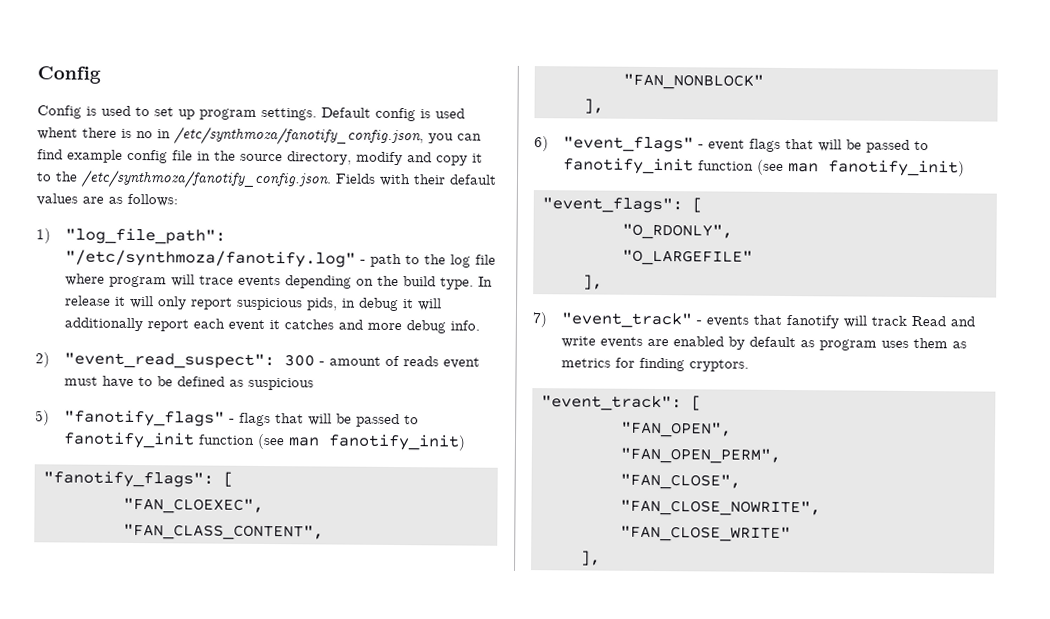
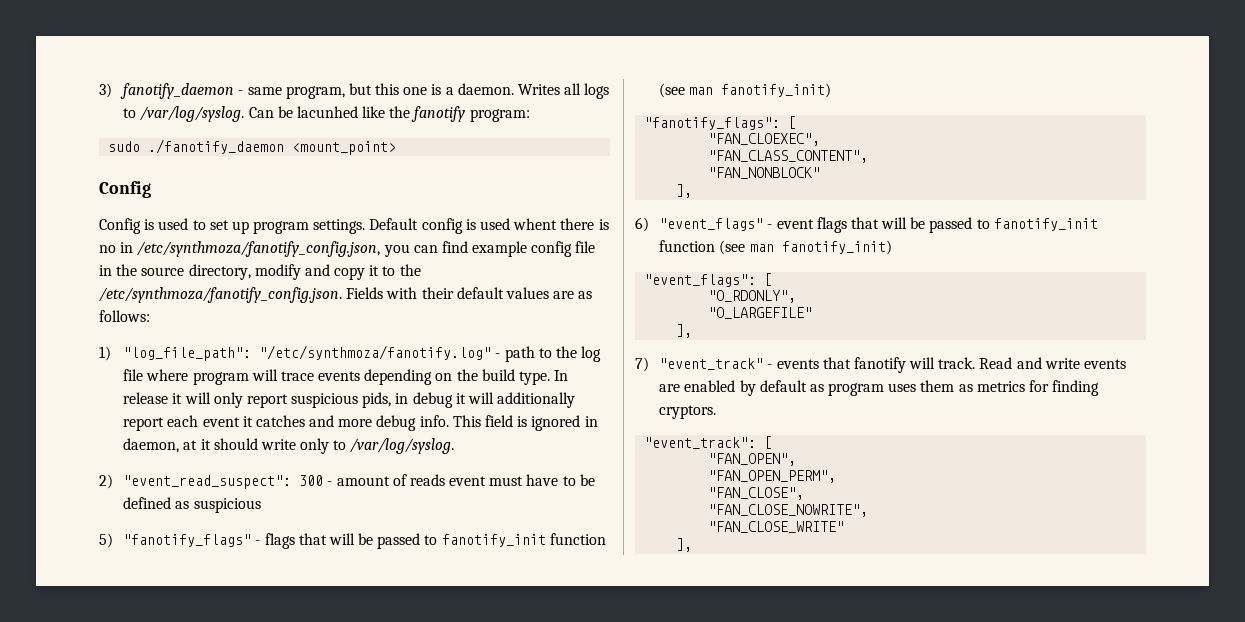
+ 3) fanotify_daemon - same program, but this one is a daemon. Writes all logs to /var/log/syslog. Can be lacunhed like the fanotify program:
+ sudo ./fanotify_daemon <mount_point>
+ This field is ignored in daemon, at it should write only to /var/log/syslog.
- 7) "event_track" - events that fanotify will track Read and write events are enabled by default as program uses them as metrics for finding cryptors.
+ 7) "event_track" - events that fanotify will track. Read and write events are enabled by default as program uses them as metrics for finding cryptors.

